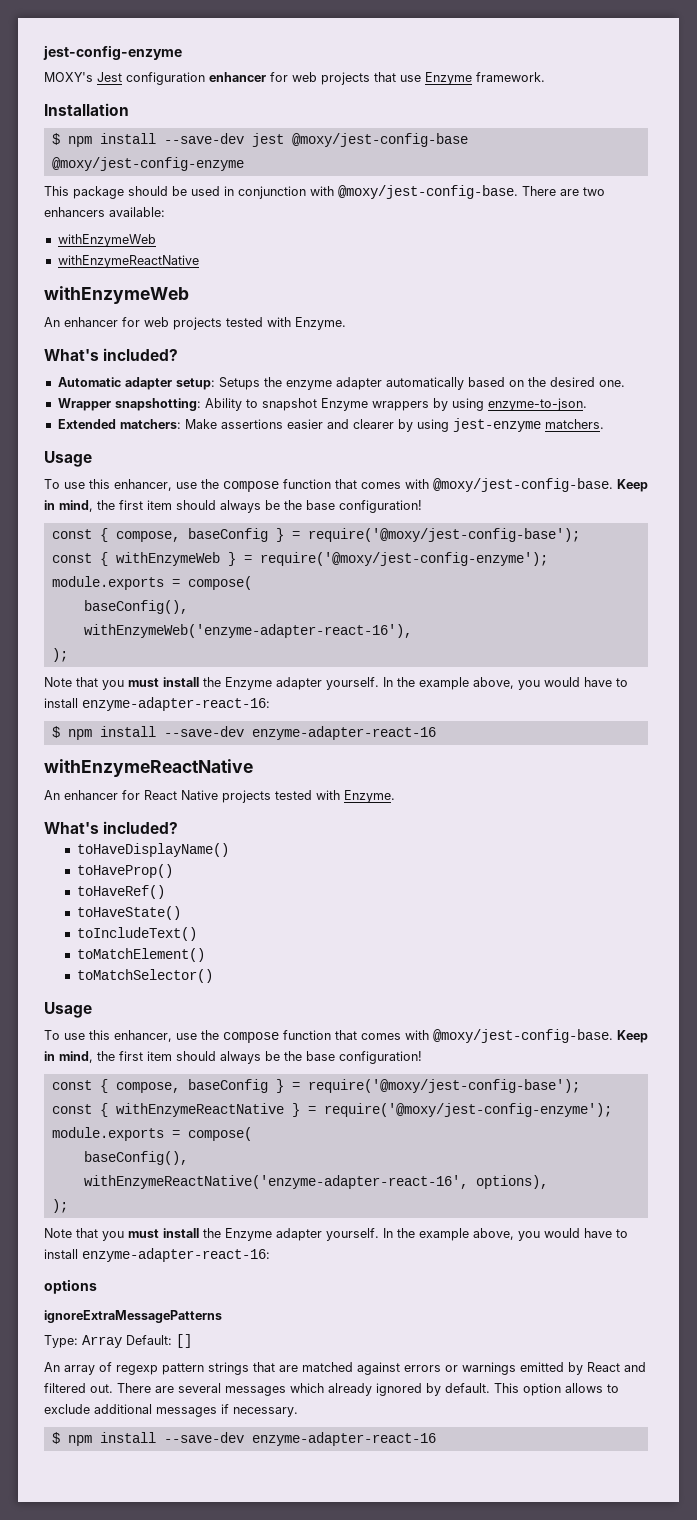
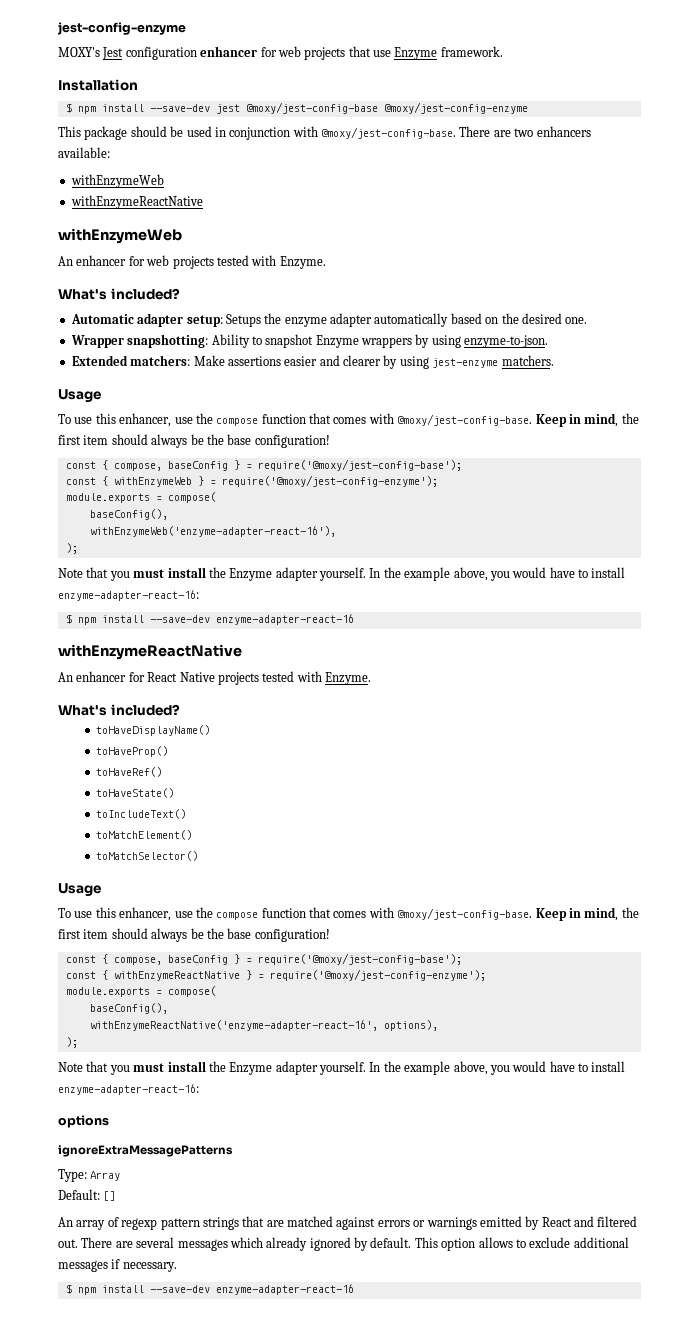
- Type: Array Default: []
+ Type: Array
+ Default: []

